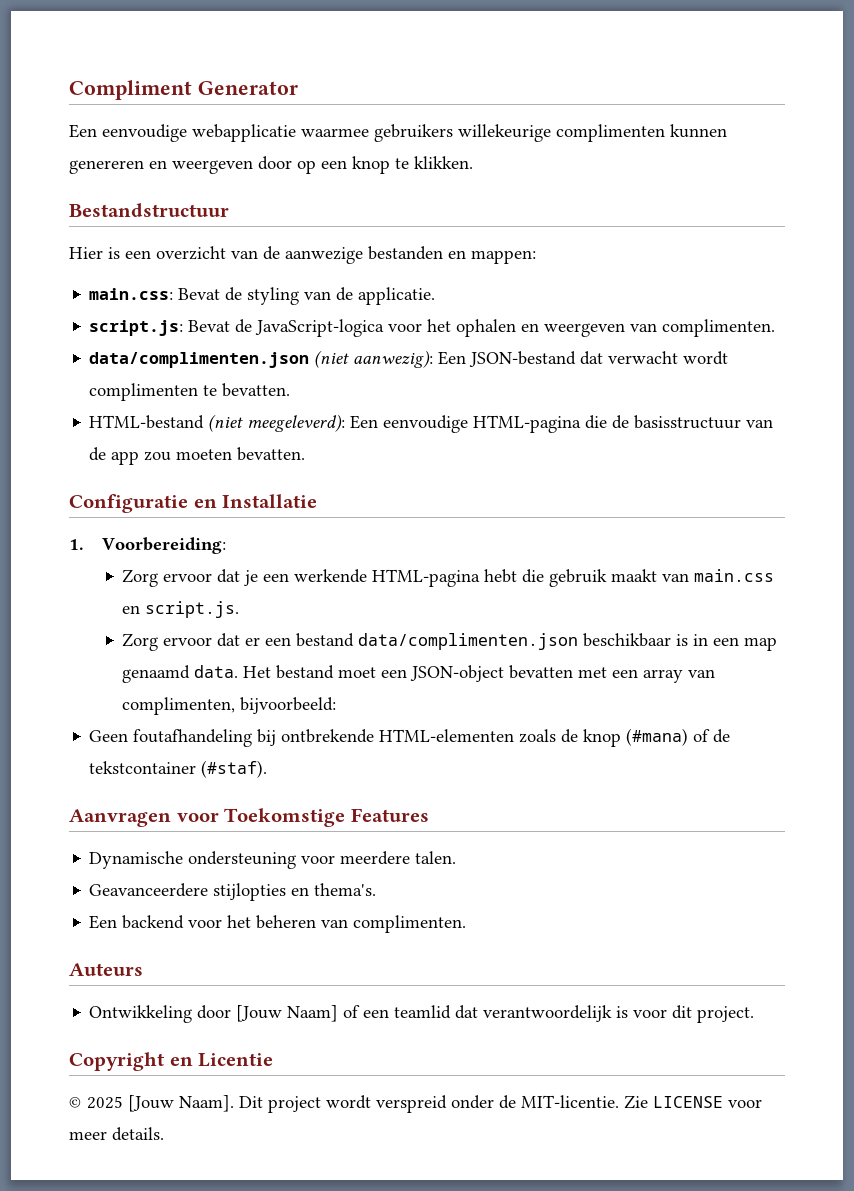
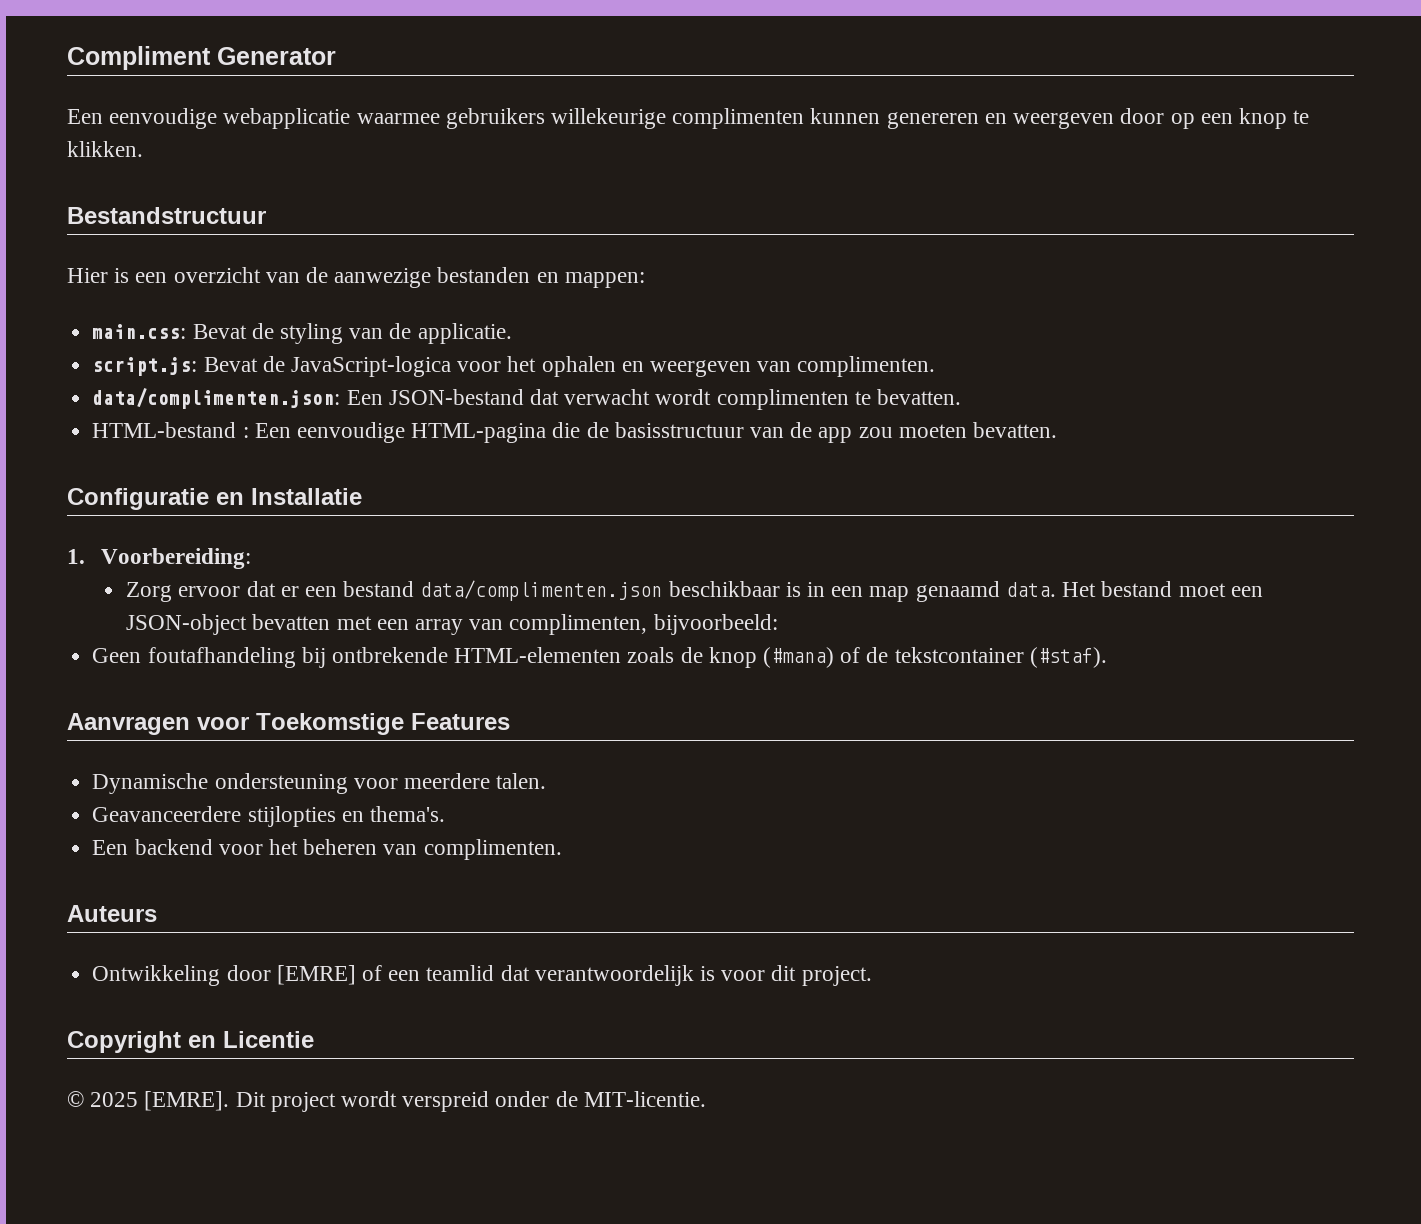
- data/complimenten.json (niet aanwezig): Een JSON-bestand dat verwacht wordt complimenten te bevatten.
+ data/complimenten.json: Een JSON-bestand dat verwacht wordt complimenten te bevatten.
- HTML-bestand (niet meegeleverd): Een eenvoudige HTML-pagina die de basisstructuur van de app zou moeten bevatten.
+ HTML-bestand : Een eenvoudige HTML-pagina die de basisstructuur van de app zou moeten bevatten.
- Zorg ervoor dat je een werkende HTML-pagina hebt die gebruik maakt van main.css en script.js.
- Ontwikkeling door [Jouw Naam] of een teamlid dat verantwoordelijk is voor dit project.
+ Ontwikkeling door [EMRE] of een teamlid dat verantwoordelijk is voor dit project.
- © 2025 [Jouw Naam].
+ © 2025 [EMRE].
- Zie LICENSE voor meer details.

